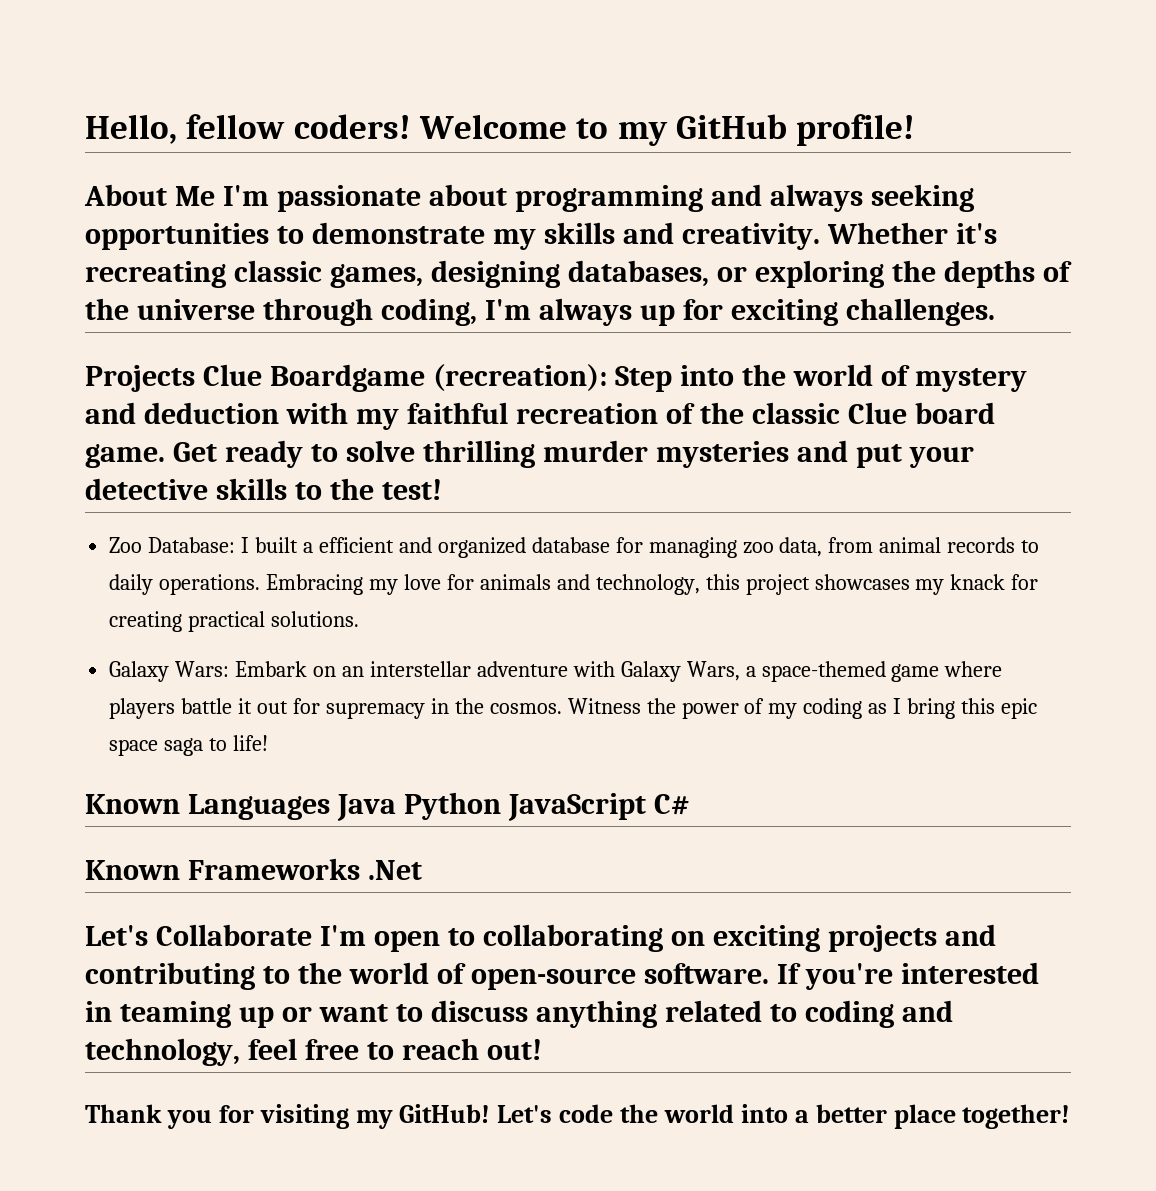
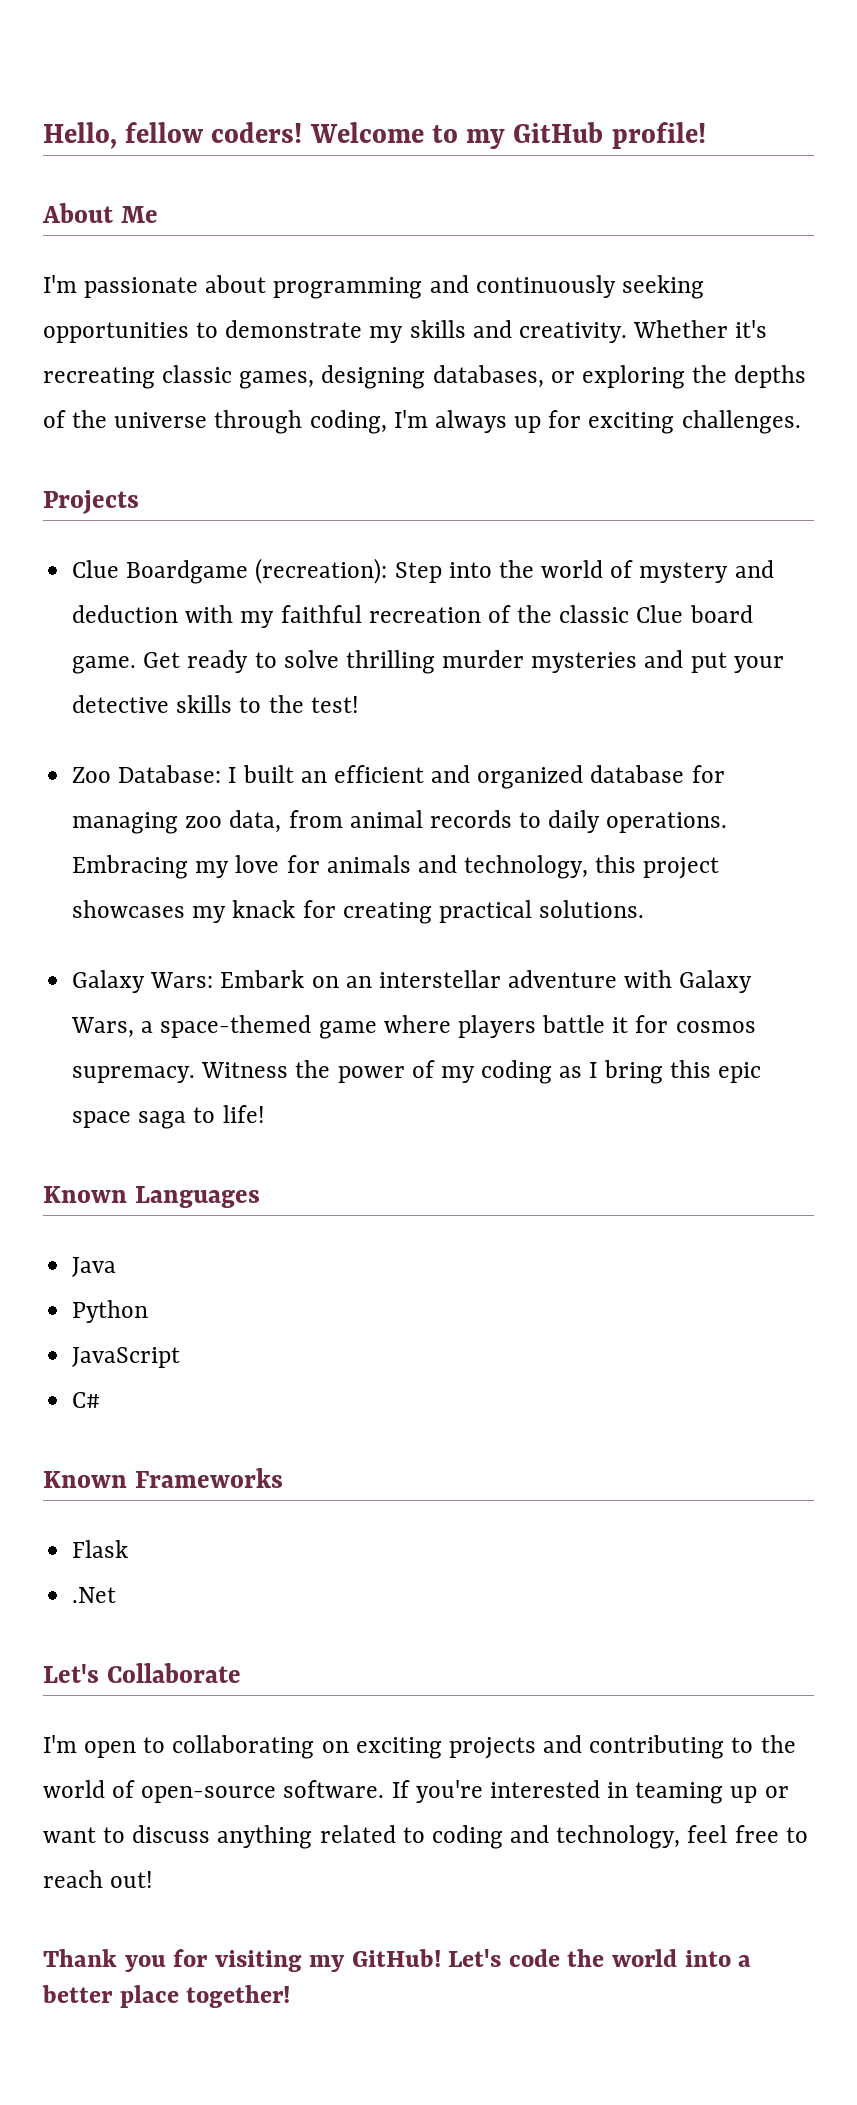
- About Me I'm passionate about programming and always seeking opportunities to demonstrate my skills and creativity.
+ About Me
+ I'm passionate about programming and continuously seeking opportunities to demonstrate my skills and creativity.
- Projects Clue Boardgame (recreation): Step into the world of mystery and deduction with my faithful recreation of the classic Clue board game.
+ Projects
+ Clue Boardgame (recreation): Step into the world of mystery and deduction with my faithful recreation of the classic Clue board game.
- Zoo Database: I built a efficient and organized database for managing zoo data, from animal records to daily operations.
+ Zoo Database: I built an efficient and organized database for managing zoo data, from animal records to daily operations.
- Galaxy Wars: Embark on an interstellar adventure with Galaxy Wars, a space-themed game where players battle it out for supremacy in the cosmos.
+ Galaxy Wars: Embark on an interstellar adventure with Galaxy Wars, a space-themed game where players battle it for cosmos supremacy.
- Known Languages Java Python JavaScript C#
+ Known Languages
+ Java
+ Python
+ JavaScript
+ C#
- Known Frameworks .Net
+ Known Frameworks
+ Flask
+ .Net
- Let's Collaborate I'm open to collaborating on exciting projects and contributing to the world of open-source software.
+ Let's Collaborate
+ I'm open to collaborating on exciting projects and contributing to the world of open-source software.

